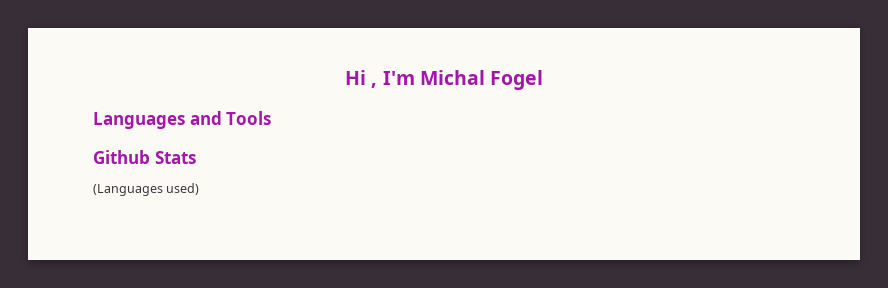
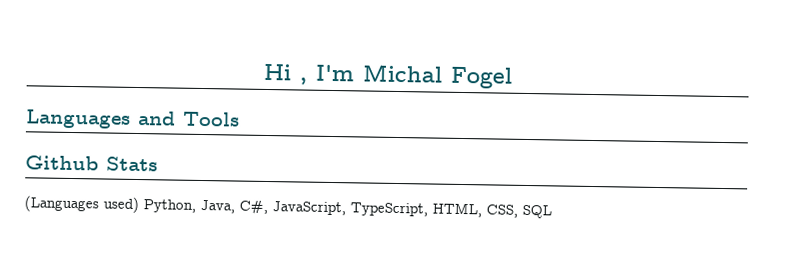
- (Languages used)
+ (Languages used) Python, Java, C#, JavaScript, TypeScript, HTML, CSS, SQL

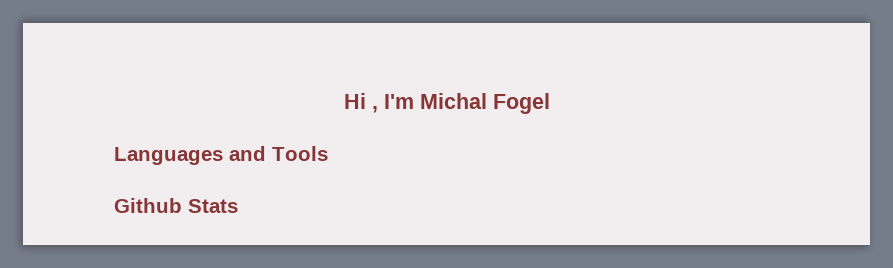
- (Languages used) Python, Java, C#, JavaScript, TypeScript, HTML, CSS, SQL

